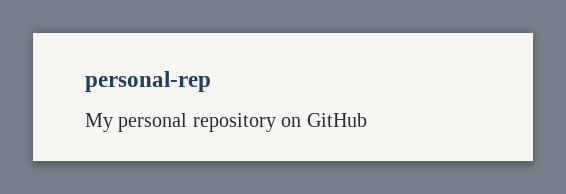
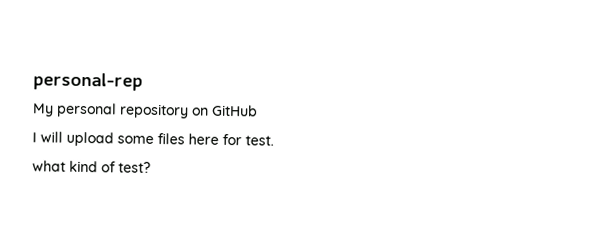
+ I will upload some files here for test.
+ what kind of test?

